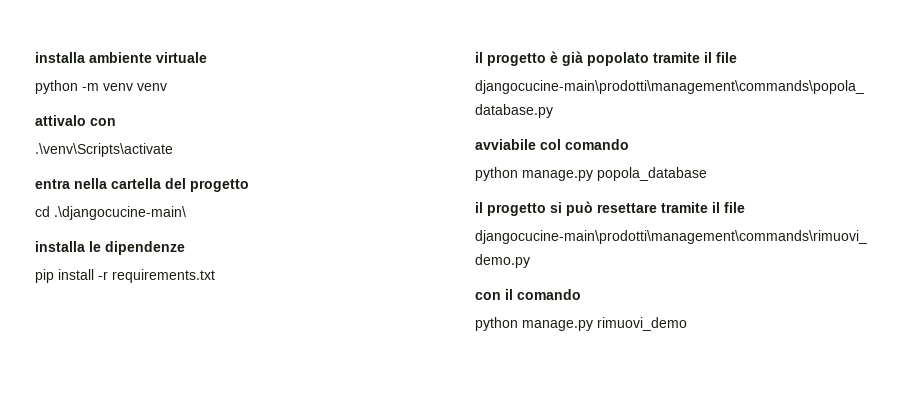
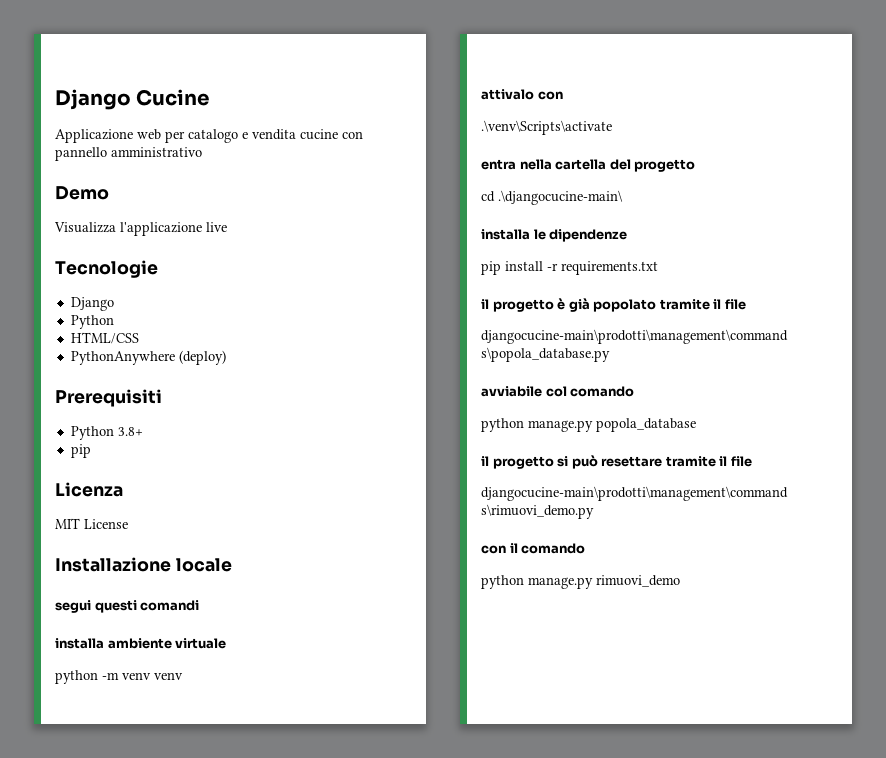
+ Django Cucine
+ Applicazione web per catalogo e vendita cucine con pannello amministrativo
+ Demo
+ Visualizza l'applicazione live
+ Tecnologie
+ Django
+ Python
+ HTML/CSS
+ PythonAnywhere (deploy)
+ Prerequisiti
+ Python 3.8+
+ pip
+ Licenza
+ MIT License
+ Installazione locale
+ segui questi comandi

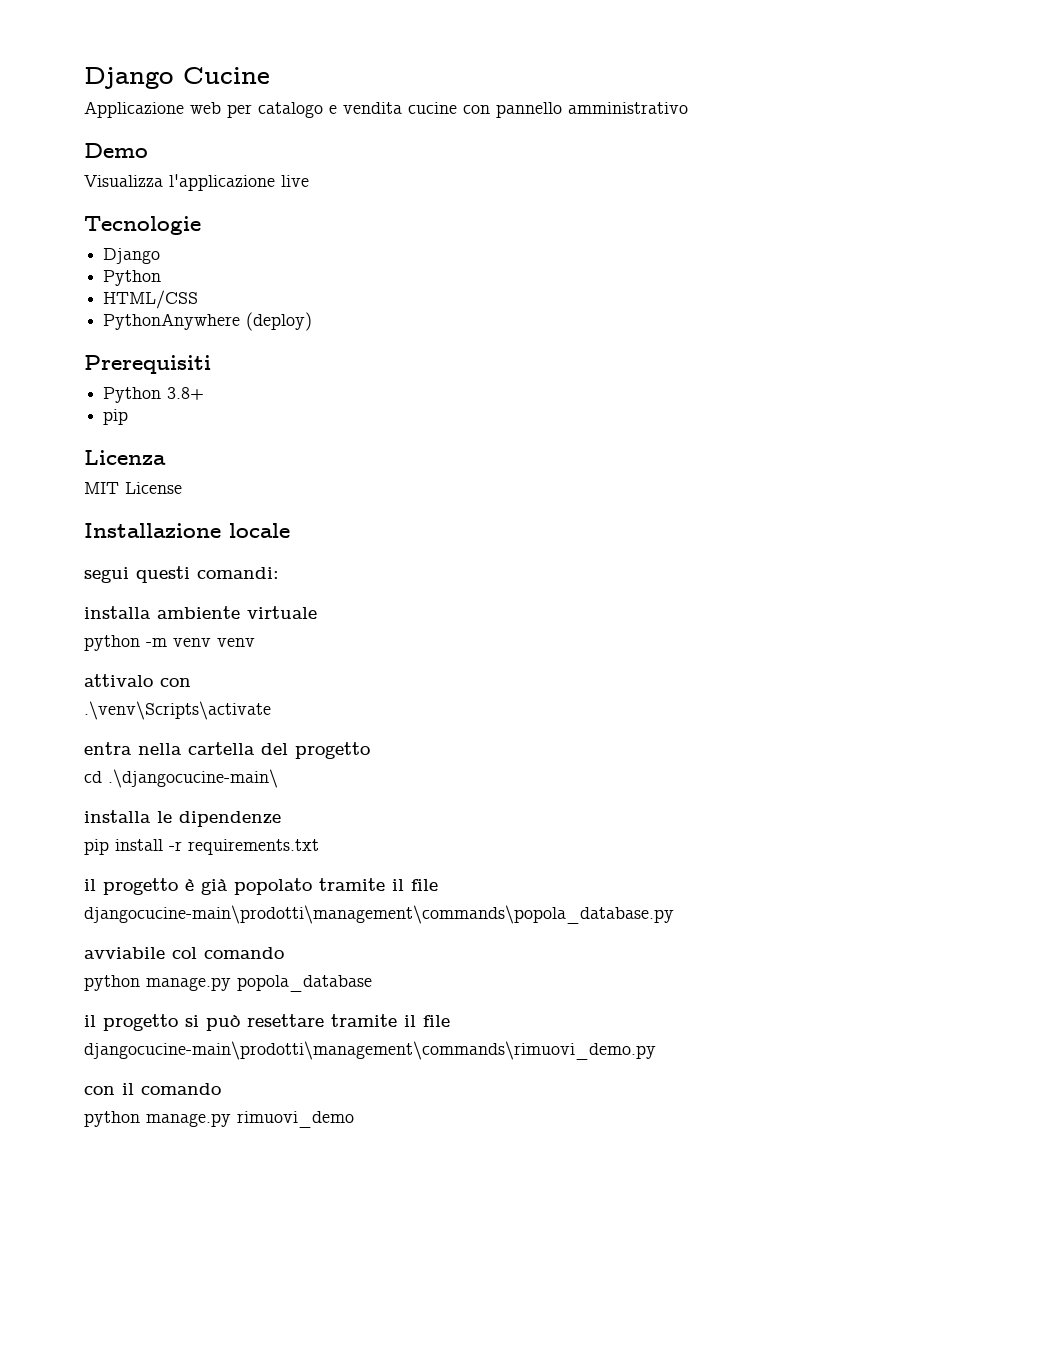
- segui questi comandi
+ segui questi comandi:

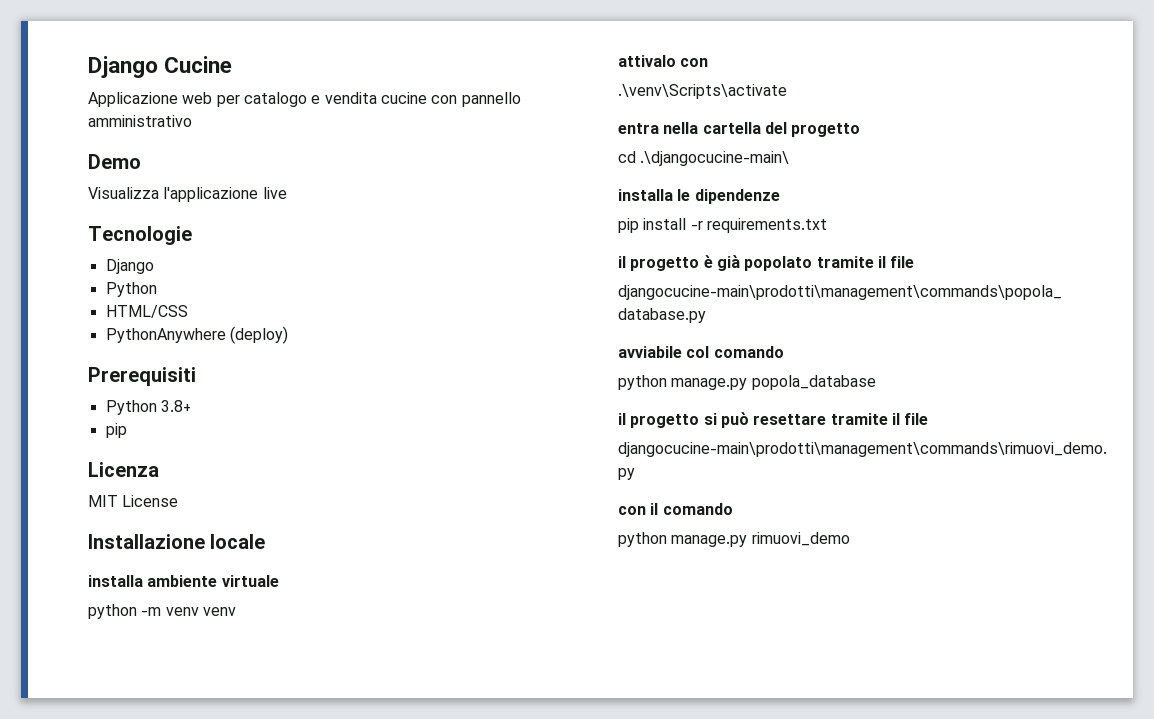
- segui questi comandi:

